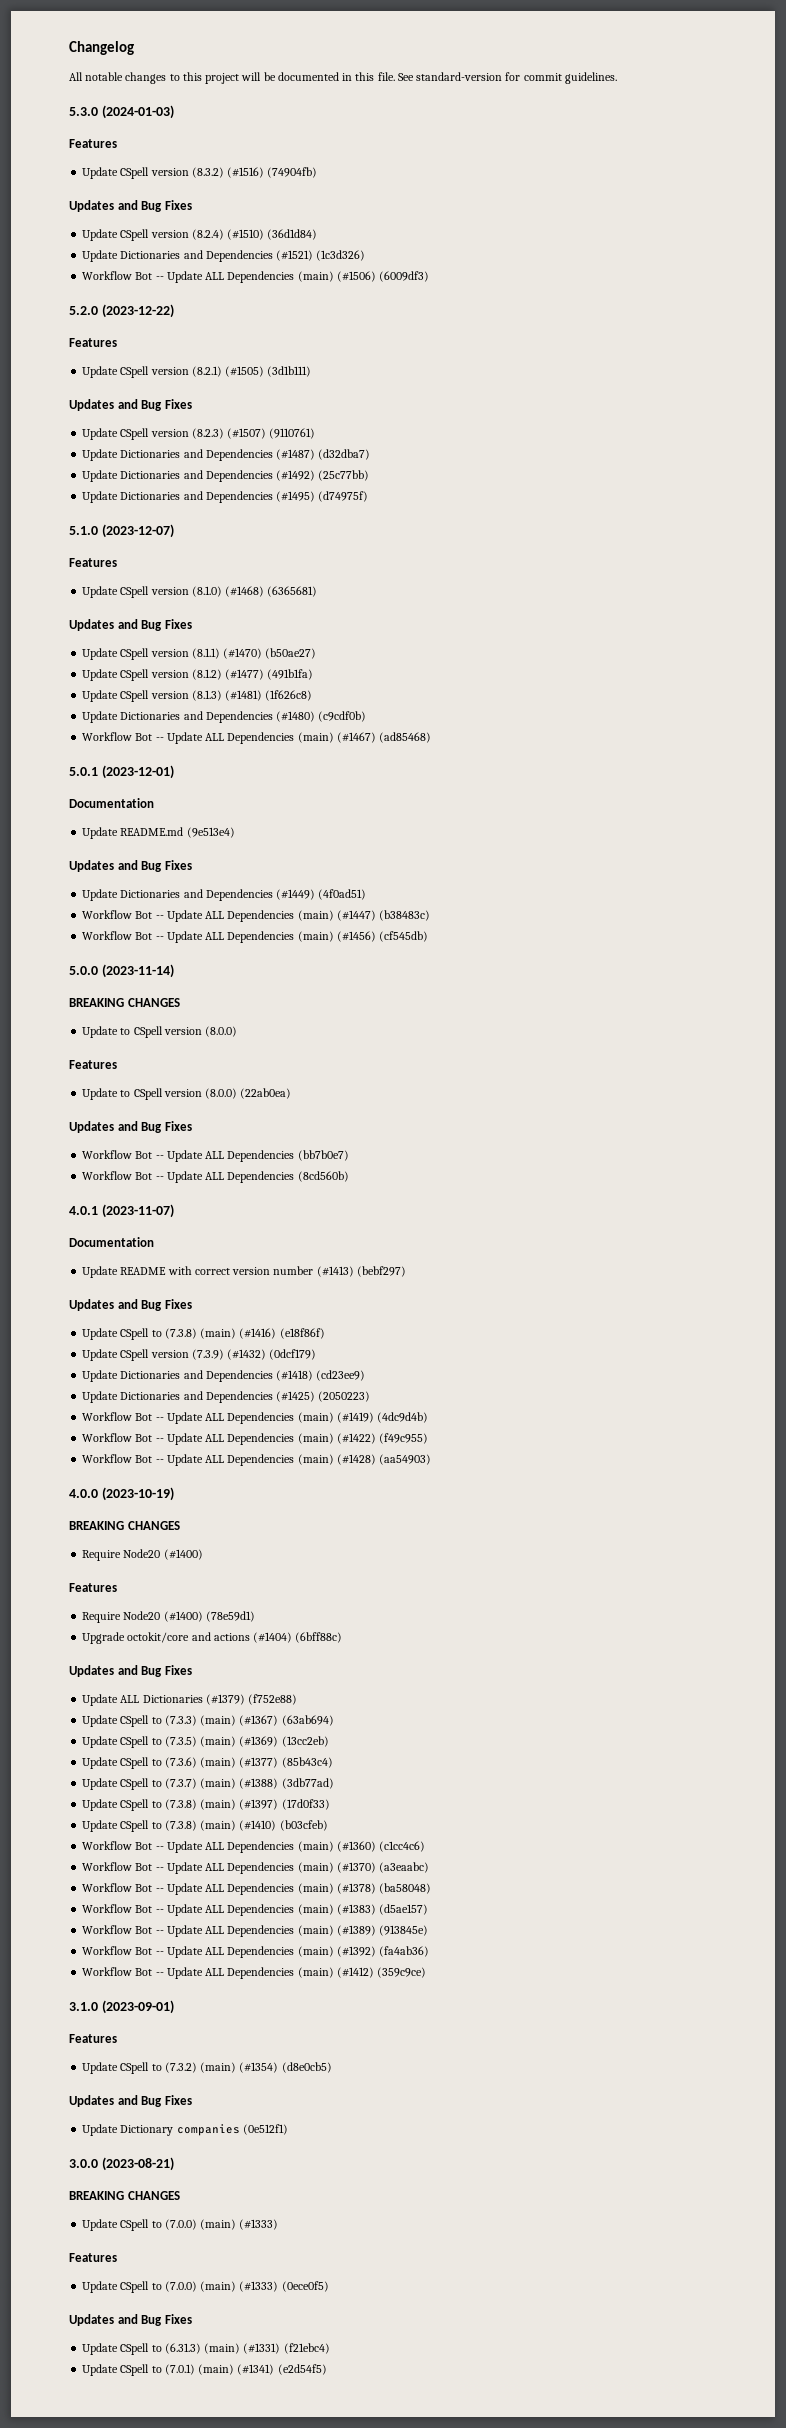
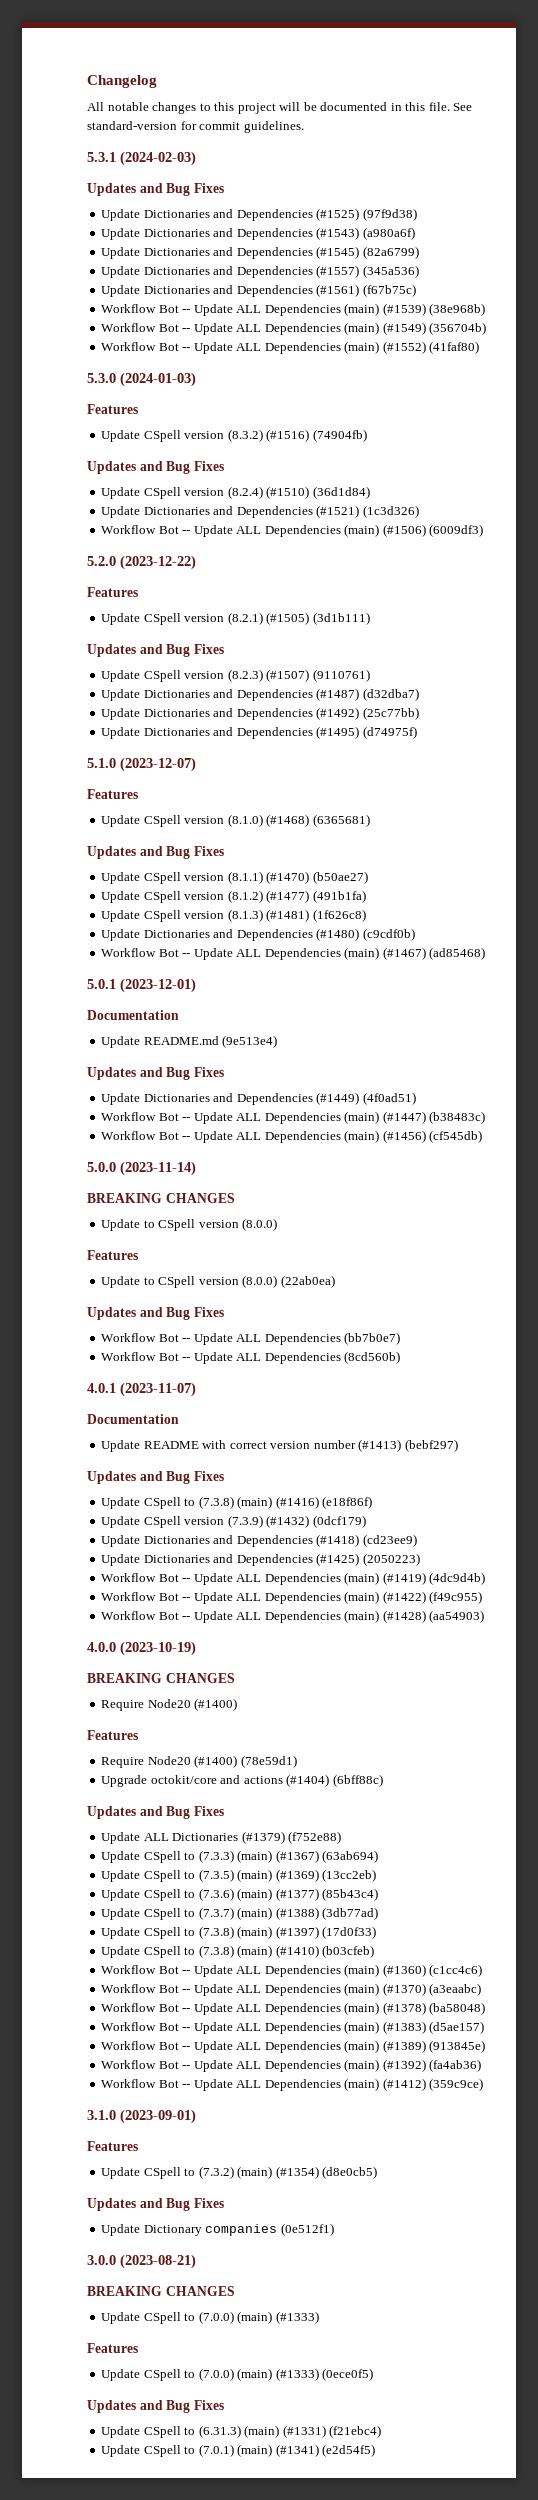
+ 5.3.1 (2024-02-03)
+ Updates and Bug Fixes
+ Update Dictionaries and Dependencies (#1525) (97f9d38)
+ Update Dictionaries and Dependencies (#1543) (a980a6f)
+ Update Dictionaries and Dependencies (#1545) (82a6799)
+ Update Dictionaries and Dependencies (#1557) (345a536)
+ Update Dictionaries and Dependencies (#1561) (f67b75c)
+ Workflow Bot -- Update ALL Dependencies (main) (#1539) (38e968b)
+ Workflow Bot -- Update ALL Dependencies (main) (#1549) (356704b)
+ Workflow Bot -- Update ALL Dependencies (main) (#1552) (41faf80)

